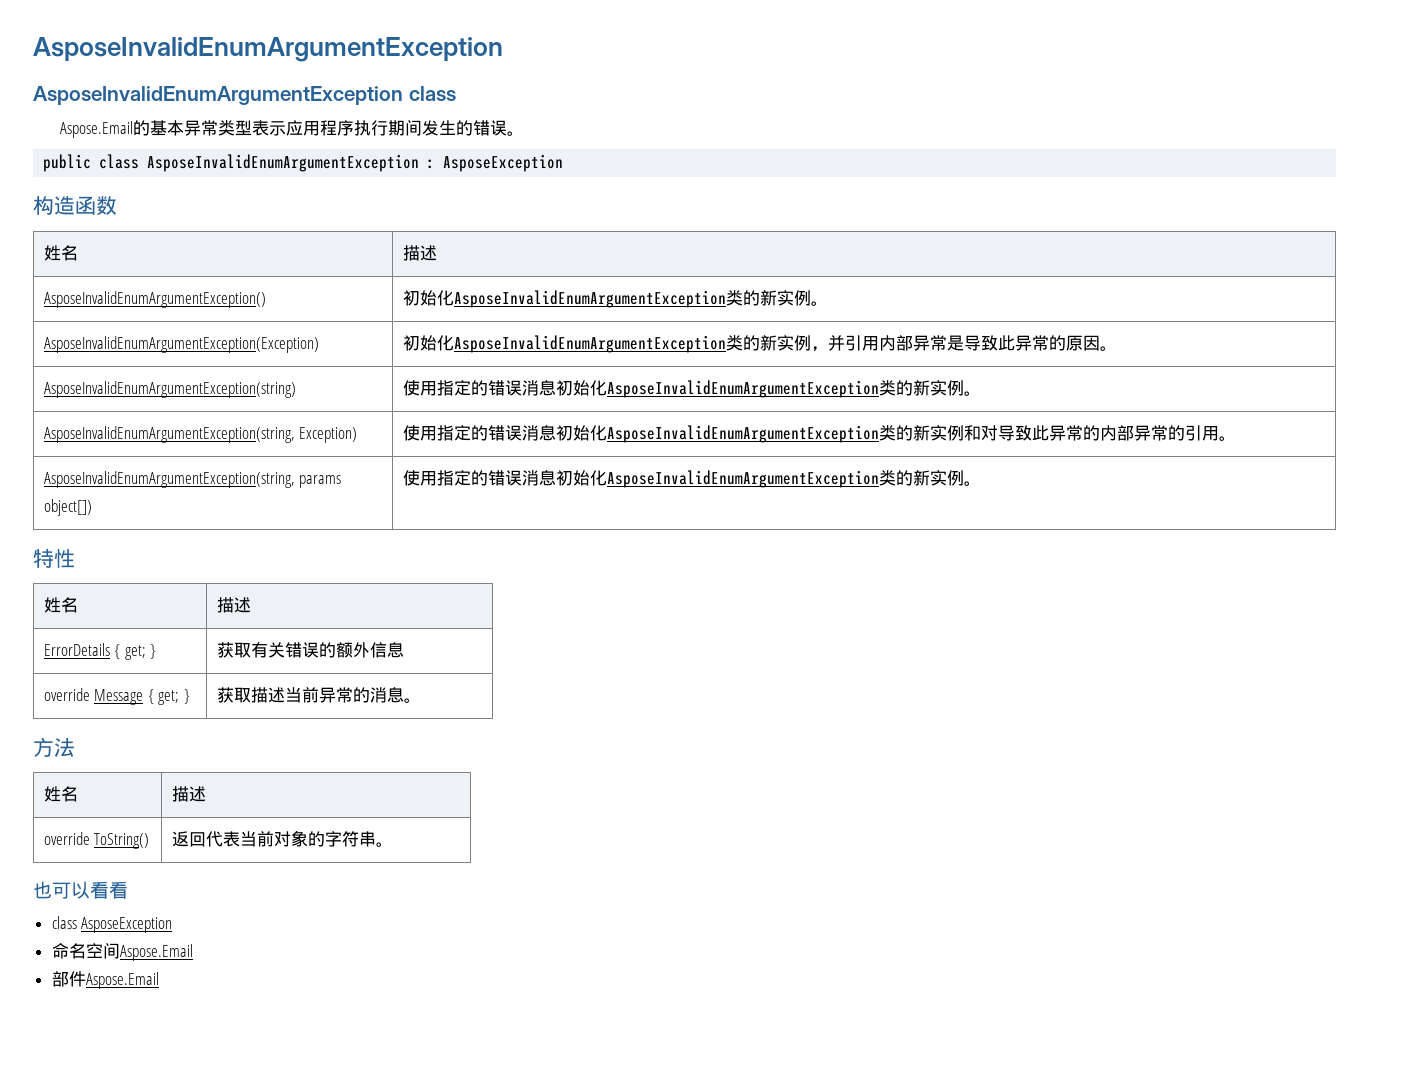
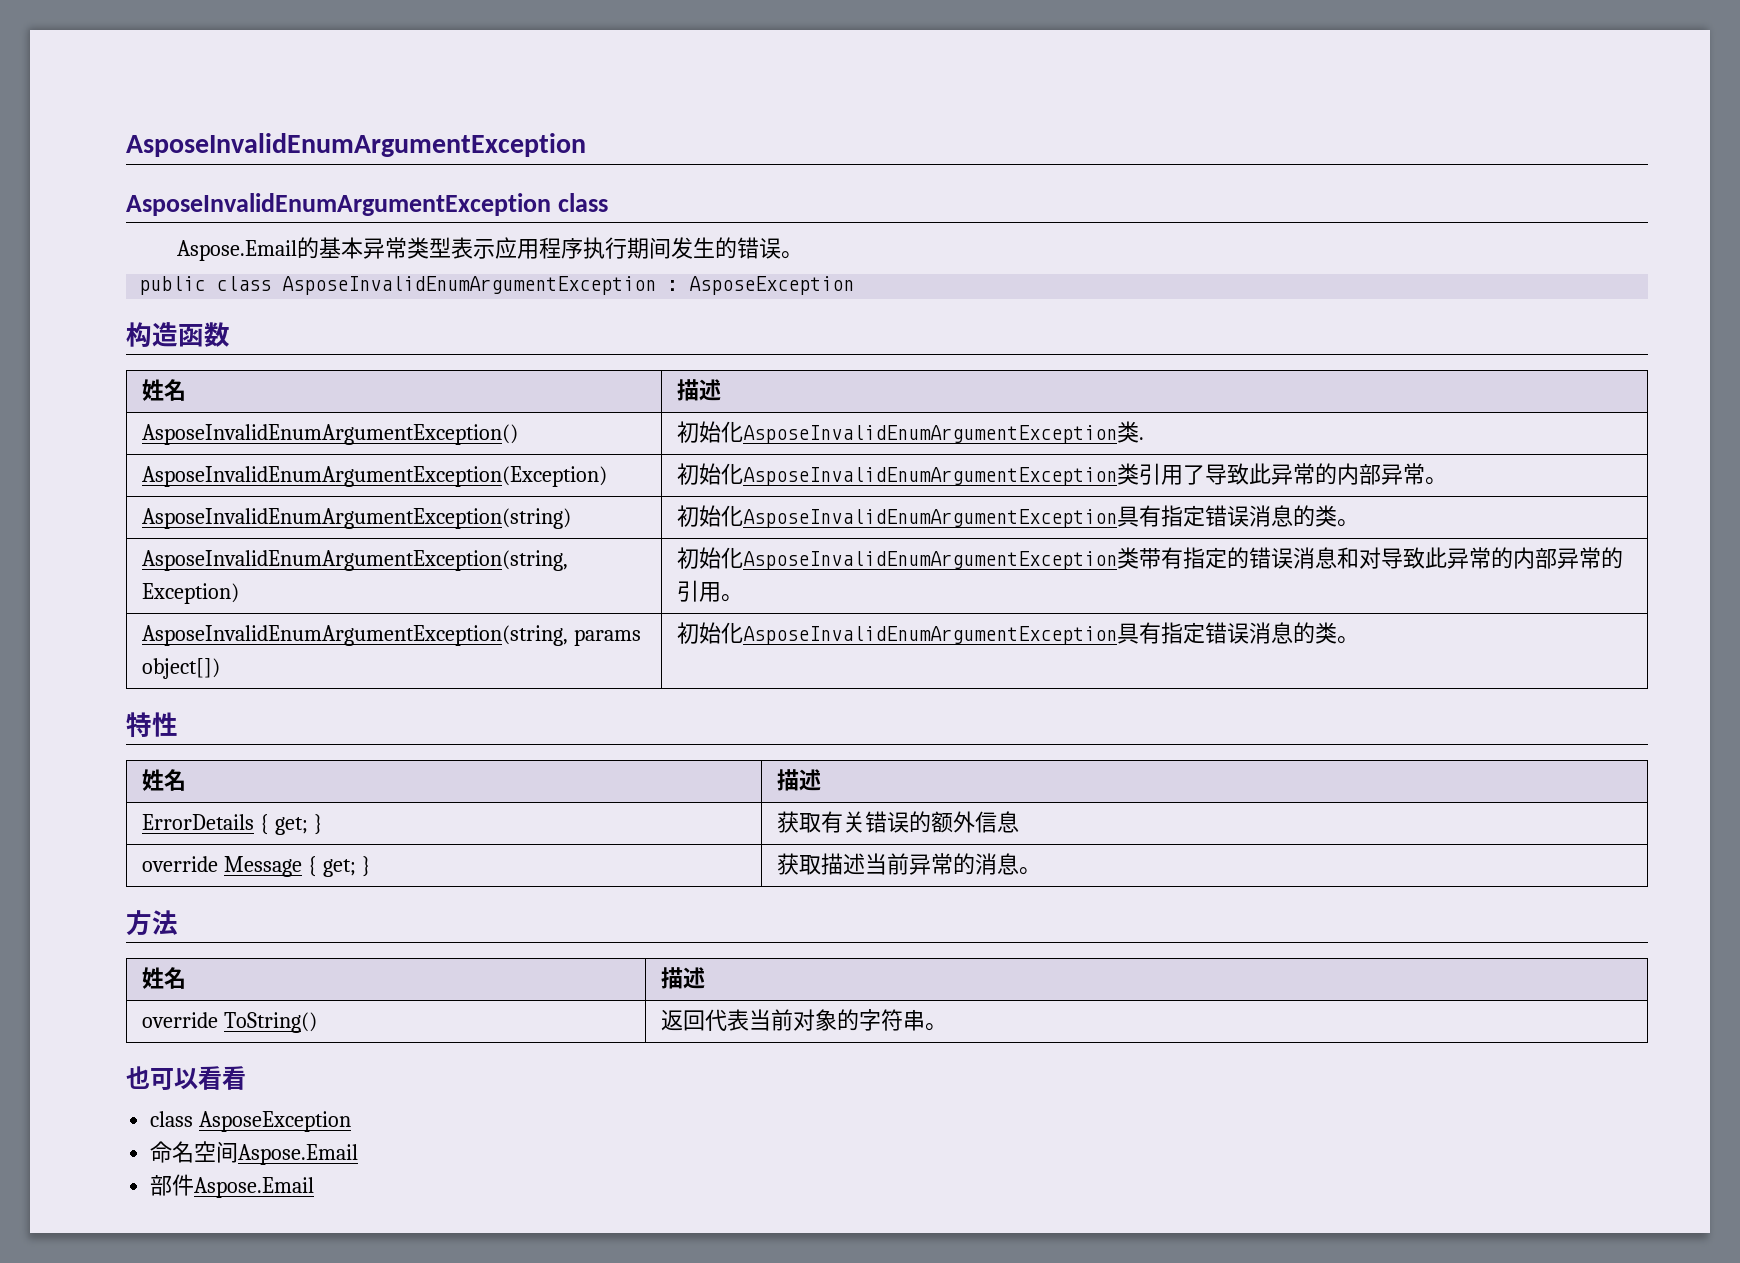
- AsposeInvalidEnumArgumentException() | 初始化AsposeInvalidEnumArgumentException类的新实例。
+ AsposeInvalidEnumArgumentException() | 初始化AsposeInvalidEnumArgumentException类.
- AsposeInvalidEnumArgumentException(Exception) | 初始化AsposeInvalidEnumArgumentException类的新实例，并引用内部异常是导致此异常的原因。
+ AsposeInvalidEnumArgumentException(Exception) | 初始化AsposeInvalidEnumArgumentException类引用了导致此异常的内部异常。
- AsposeInvalidEnumArgumentException(string) | 使用指定的错误消息初始化AsposeInvalidEnumArgumentException类的新实例。
- AsposeInvalidEnumArgumentException(string, Exception) | 使用指定的错误消息初始化AsposeInvalidEnumArgumentException类的新实例和对导致此异常的内部异常的引用。
+ AsposeInvalidEnumArgumentException(string) | 初始化AsposeInvalidEnumArgumentException具有指定错误消息的类。
+ AsposeInvalidEnumArgumentException(string, Exception) | 初始化AsposeInvalidEnumArgumentException类带有指定的错误消息和对导致此异常的内部异常的引用。
- AsposeInvalidEnumArgumentException(string, params object[]) | 使用指定的错误消息初始化AsposeInvalidEnumArgumentException类的新实例。
+ AsposeInvalidEnumArgumentException(string, params object[]) | 初始化AsposeInvalidEnumArgumentException具有指定错误消息的类。

